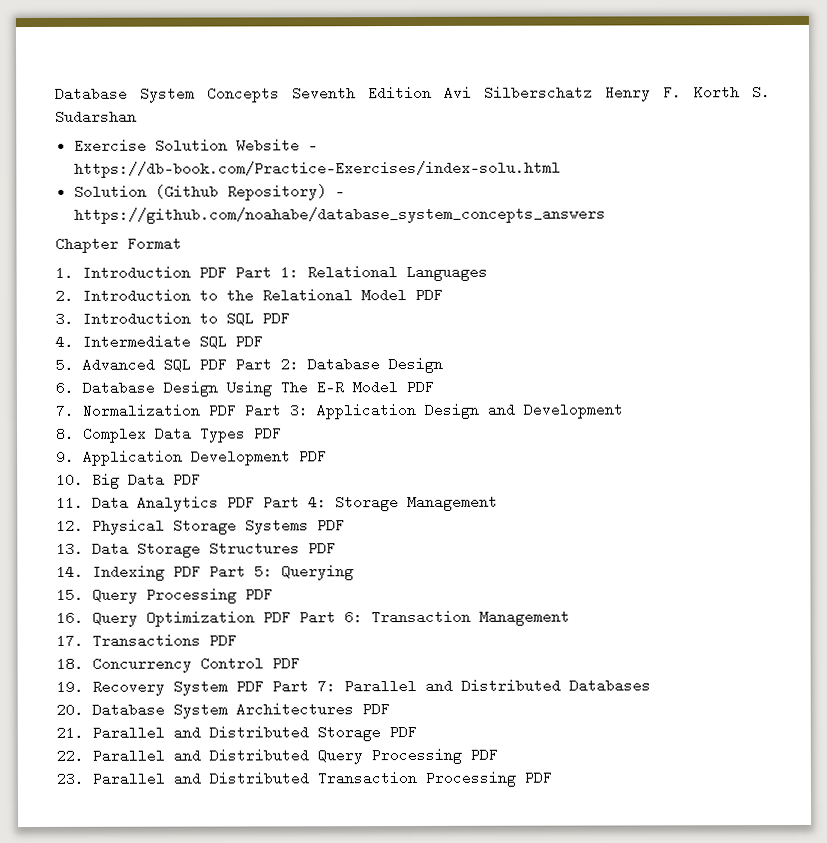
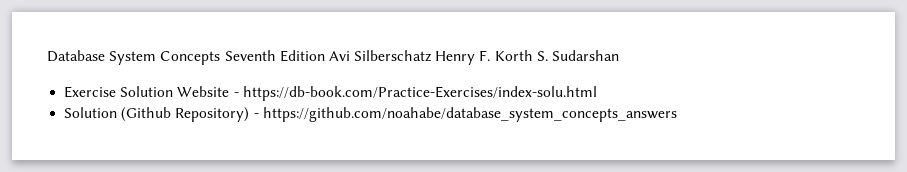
- Chapter Format
- 1. Introduction PDF Part 1: Relational Languages
- 2. Introduction to the Relational Model PDF
- 3. Introduction to SQL PDF
- 4. Intermediate SQL PDF
- 5. Advanced SQL PDF Part 2: Database Design
- 6. Database Design Using The E-R Model PDF
- 7. Normalization PDF Part 3: Application Design and Development
- 8. Complex Data Types PDF
- 9. Application Development PDF
- 10. Big Data PDF
- 11. Data Analytics PDF Part 4: Storage Management
- 12. Physical Storage Systems PDF
- 13. Data Storage Structures PDF
- 14. Indexing PDF Part 5: Querying
- 15. Query Processing PDF
- 16. Query Optimization PDF Part 6: Transaction Management
- 17. Transactions PDF
- 18. Concurrency Control PDF
- 19. Recovery System PDF Part 7: Parallel and Distributed Databases
- 20. Database System Architectures PDF
- 21. Parallel and Distributed Storage PDF
- 22. Parallel and Distributed Query Processing PDF
- 23. Parallel and Distributed Transaction Processing PDF

